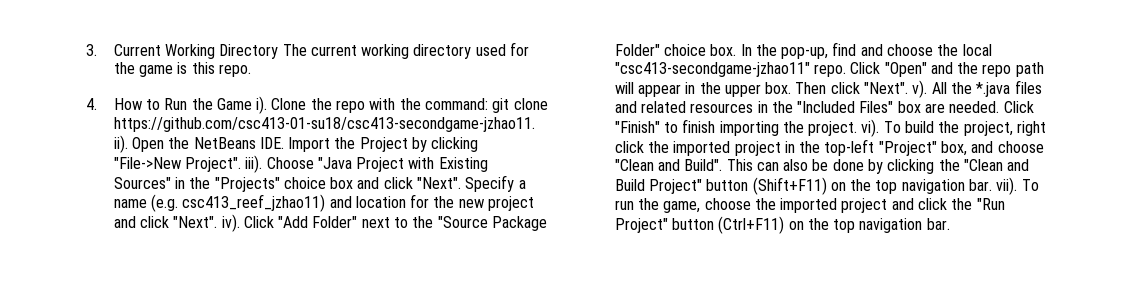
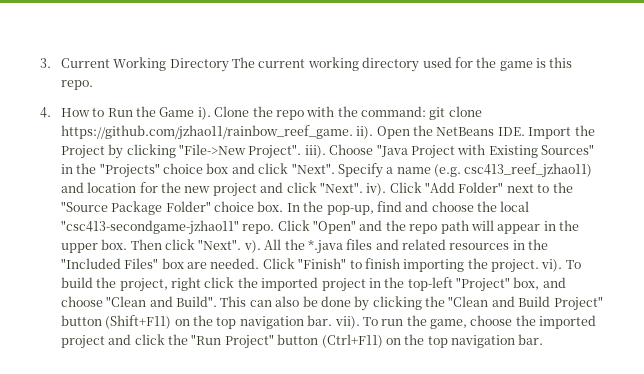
- Clone the repo with the command: git clone https://github.com/csc413-01-su18/csc413-secondgame-jzhao11. ii).
+ Clone the repo with the command: git clone https://github.com/jzhao11/rainbow_reef_game. ii).

